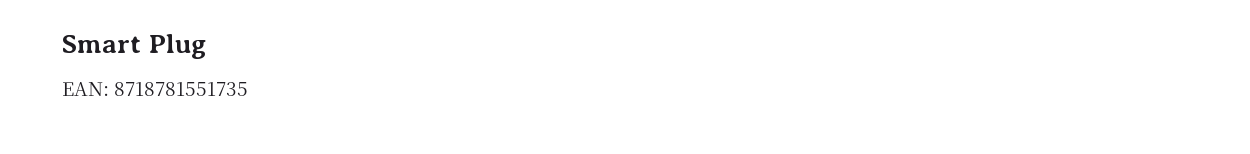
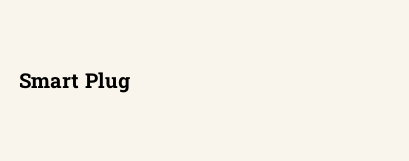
- EAN: 8718781551735

